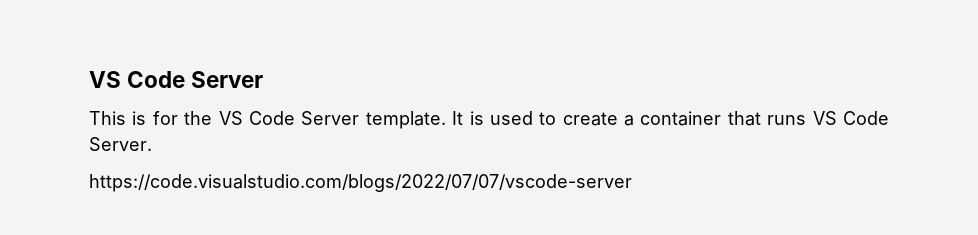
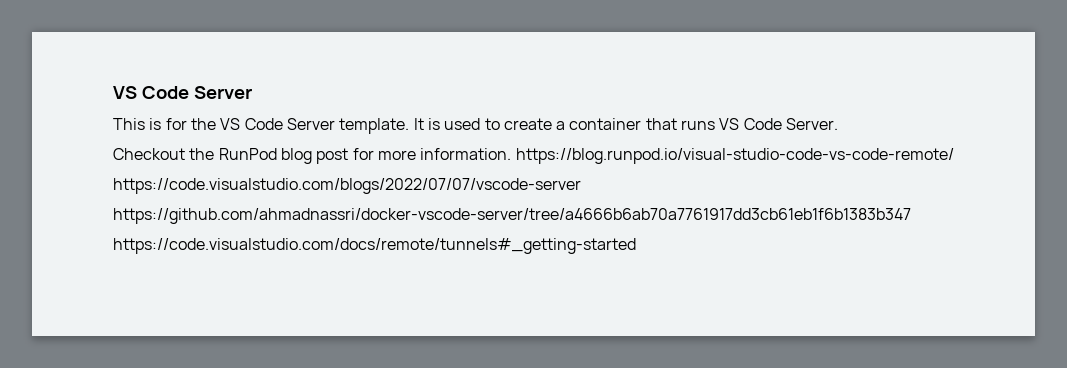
+ Checkout the RunPod blog post for more information. https://blog.runpod.io/visual-studio-code-vs-code-remote/
+ https://github.com/ahmadnassri/docker-vscode-server/tree/a4666b6ab70a7761917dd3cb61eb1f6b1383b347
+ https://code.visualstudio.com/docs/remote/tunnels#_getting-started

